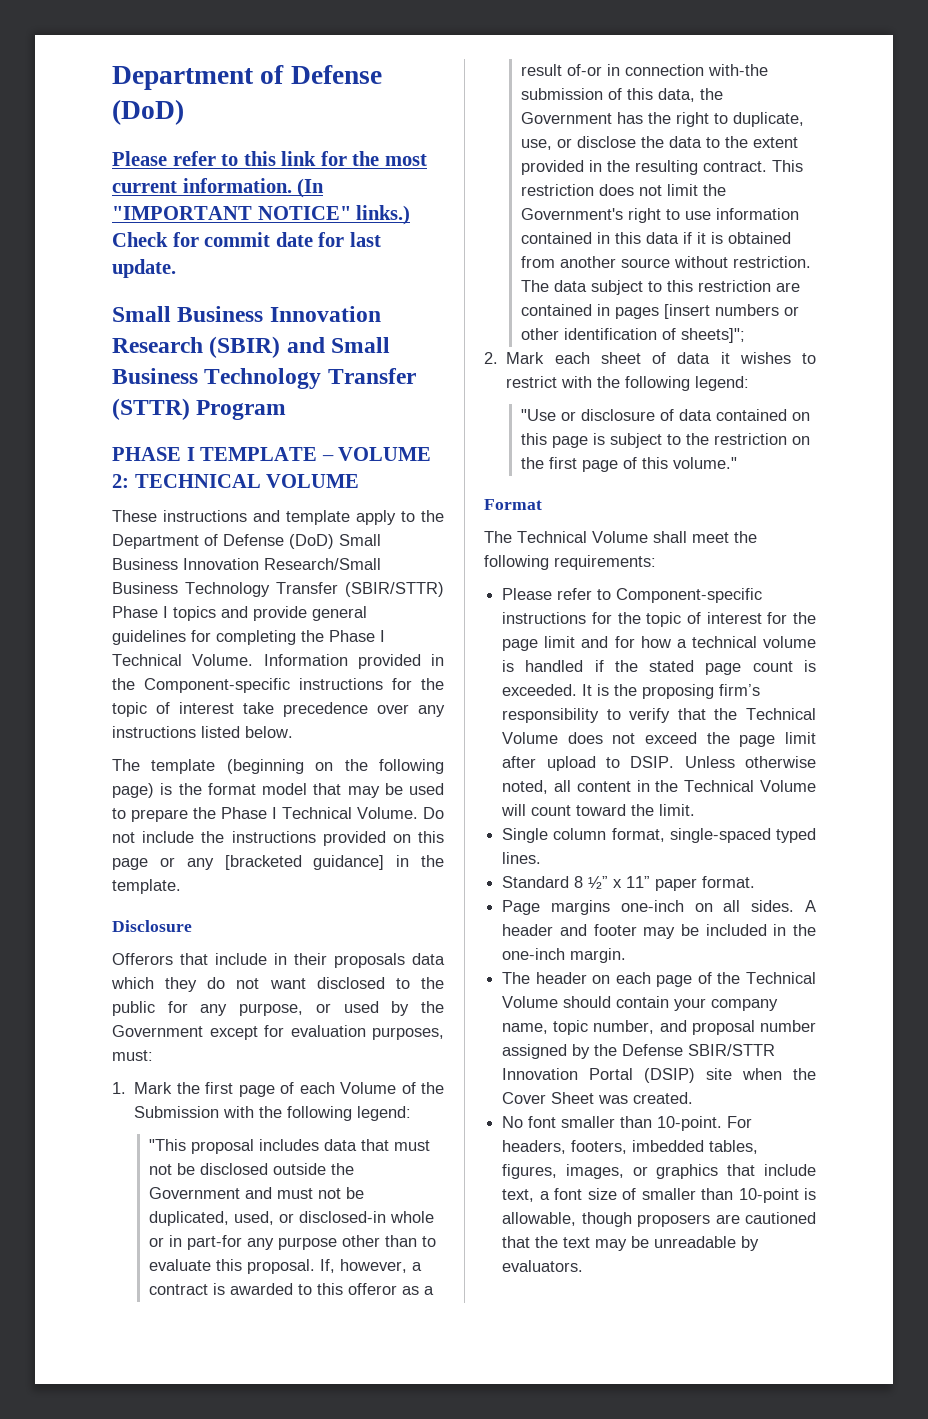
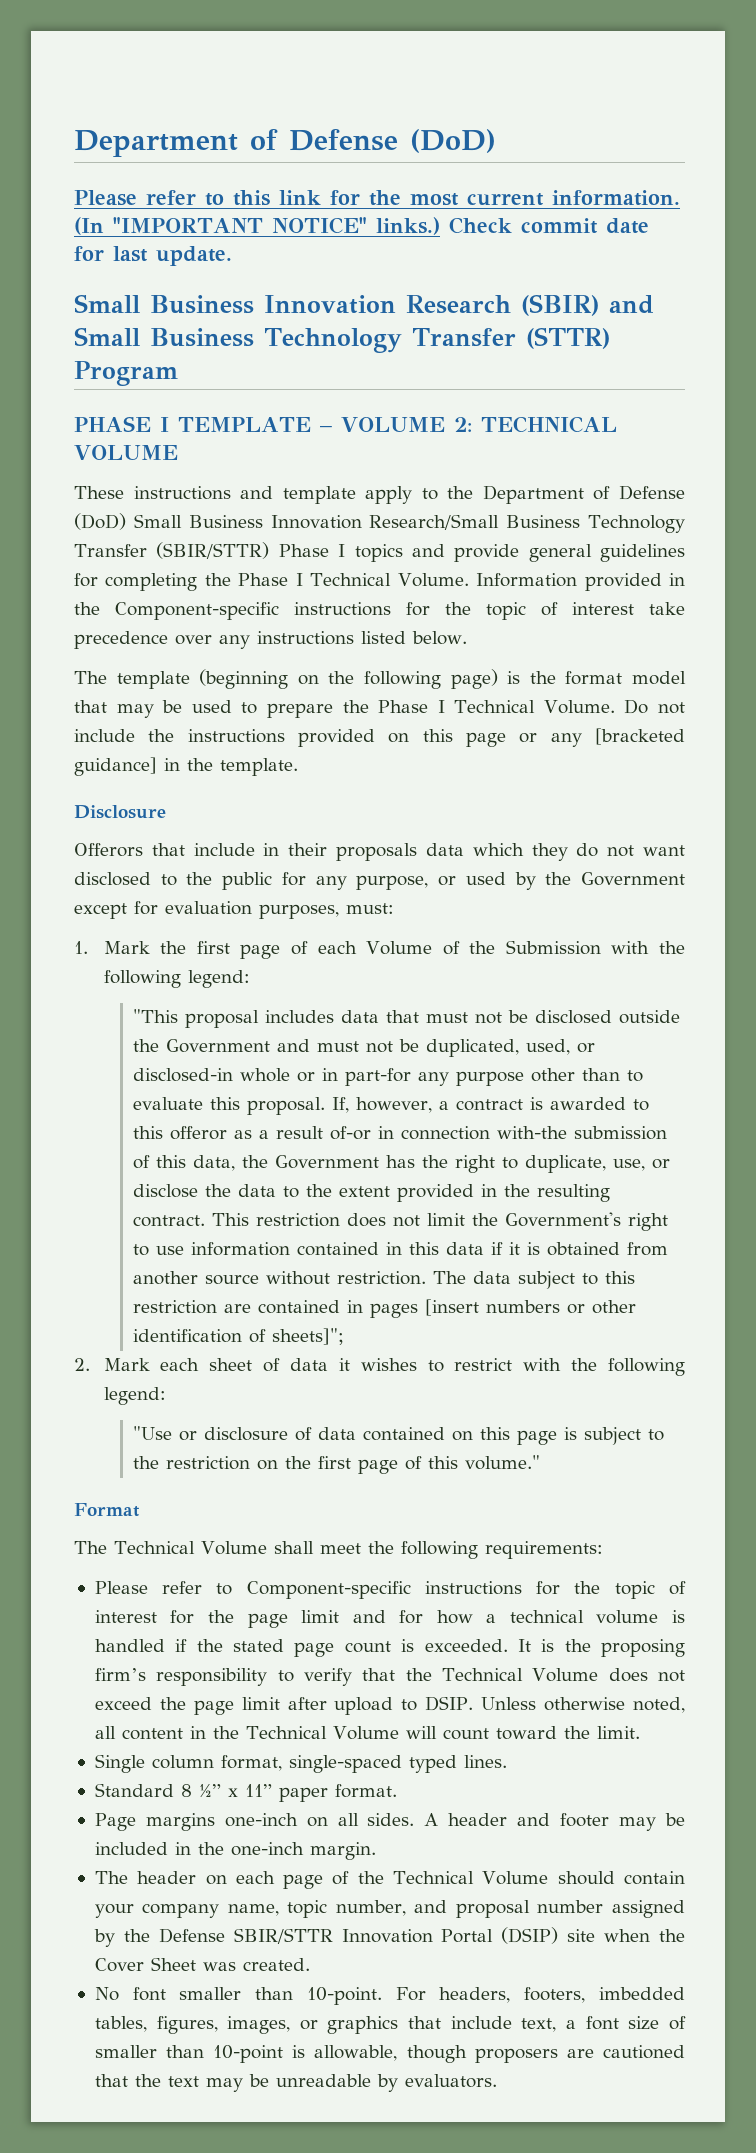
- Check for commit date for last update.
+ Check commit date for last update.

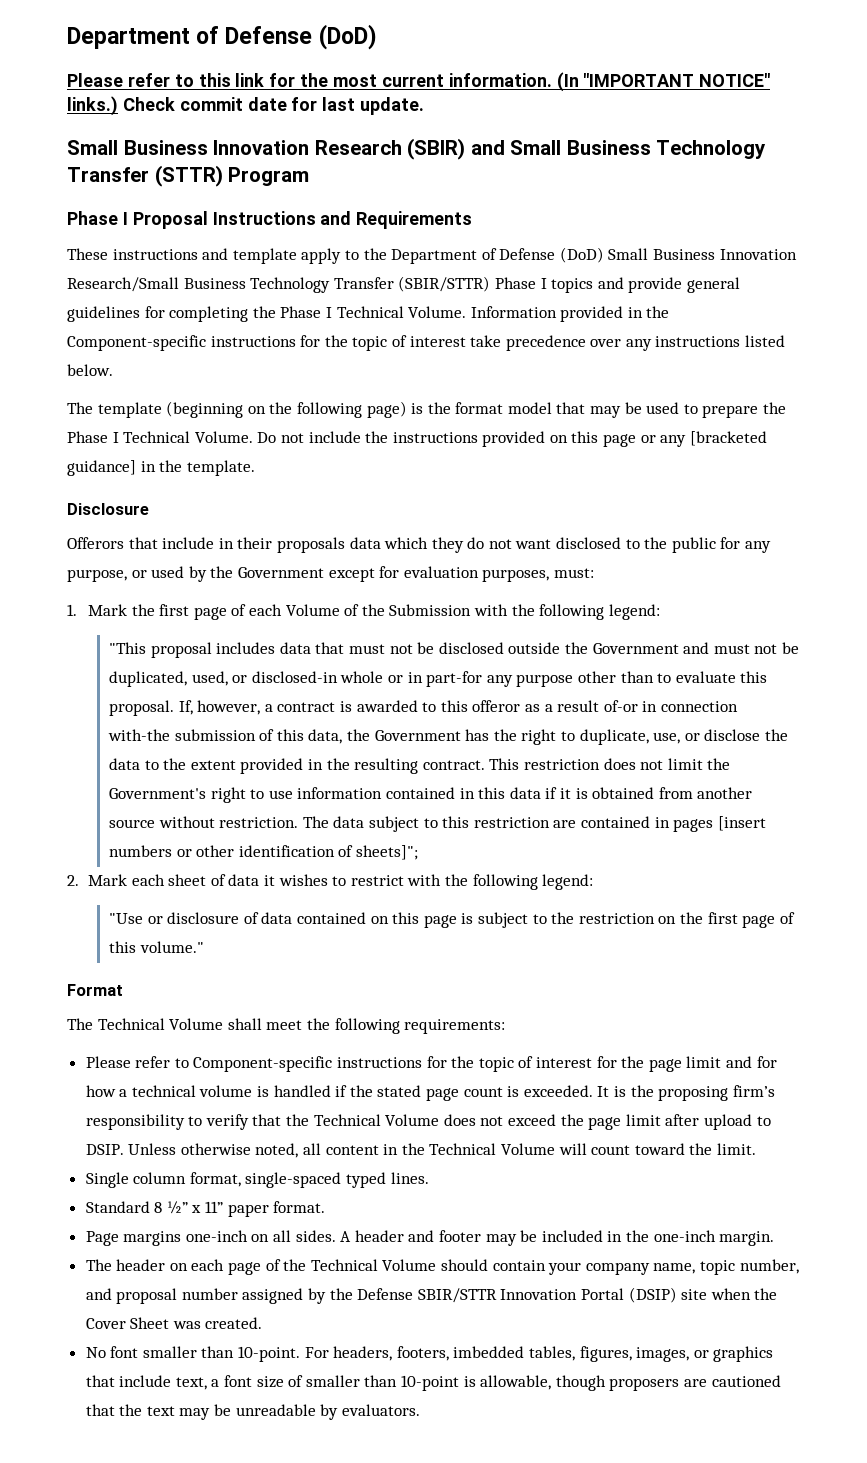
- PHASE I TEMPLATE – VOLUME 2: TECHNICAL VOLUME
+ Phase I Proposal Instructions and Requirements

